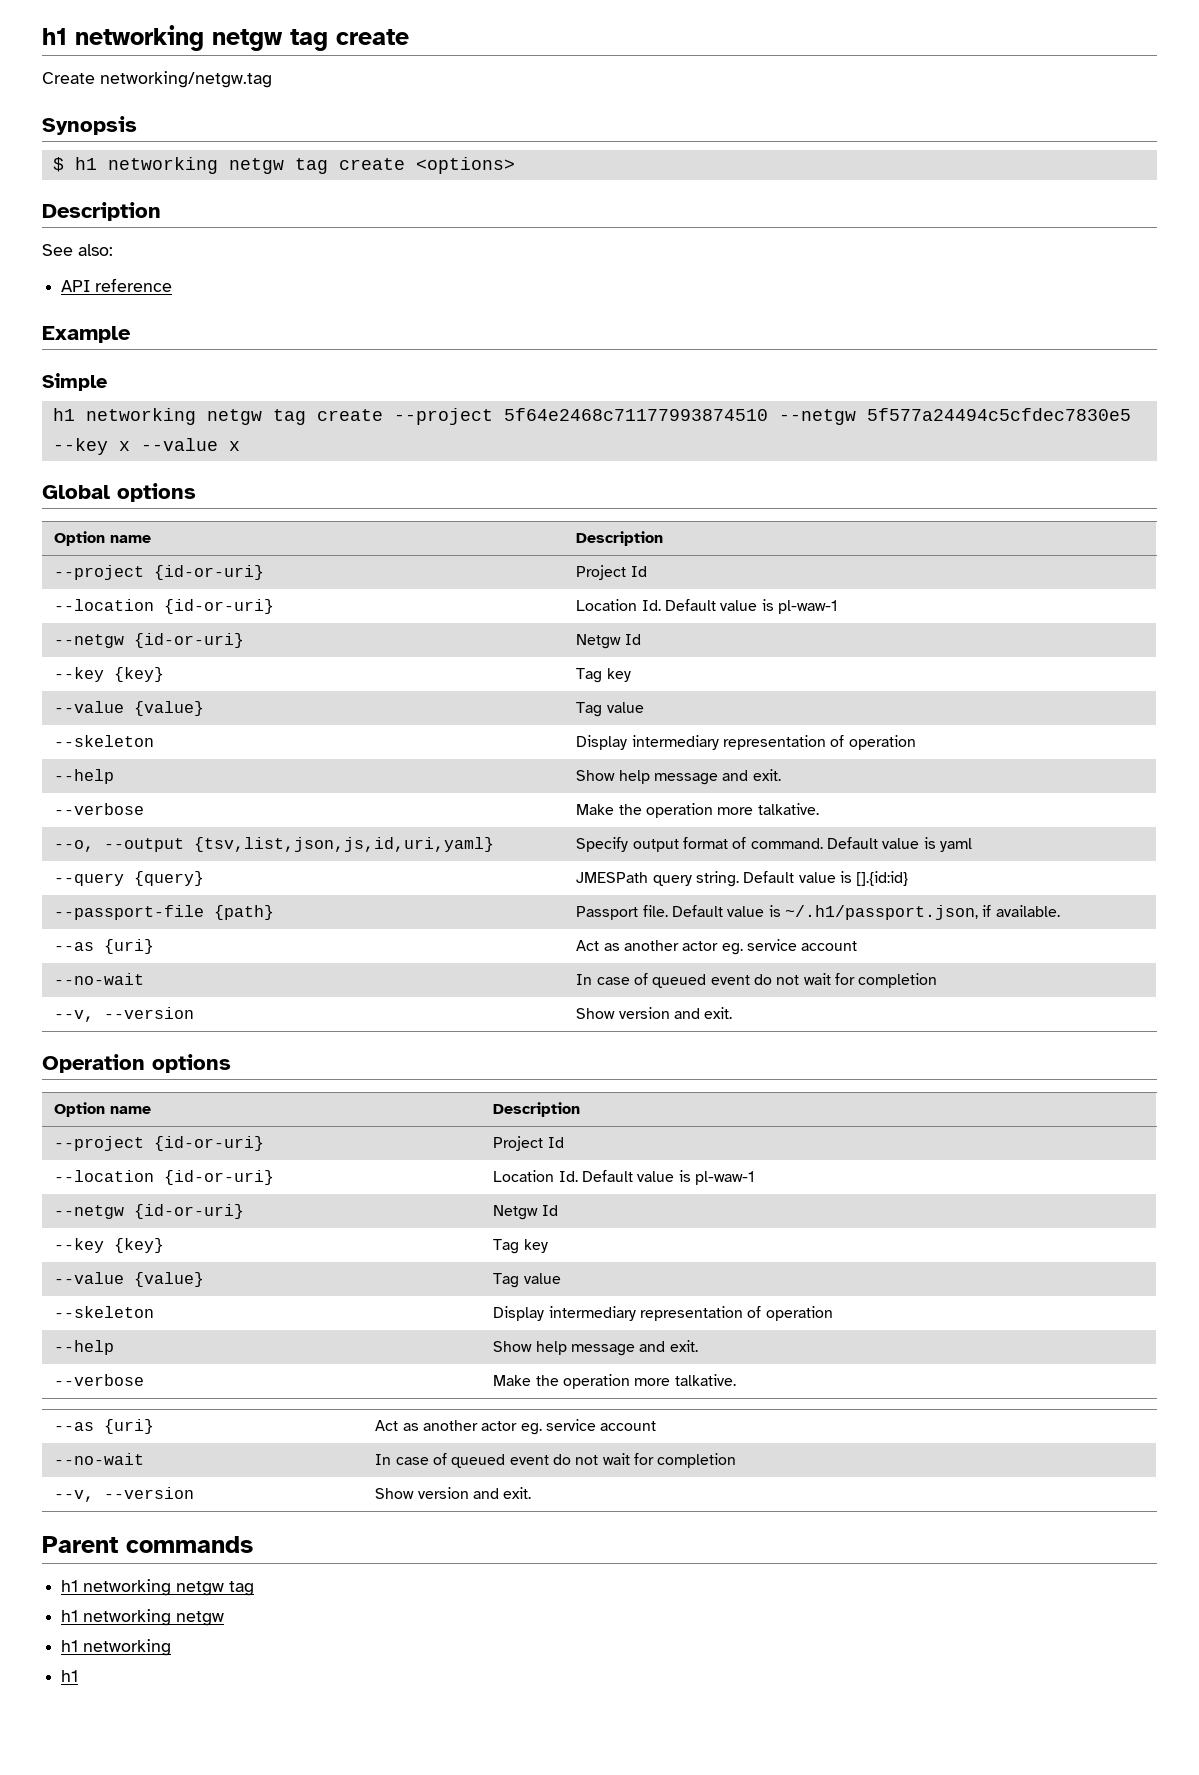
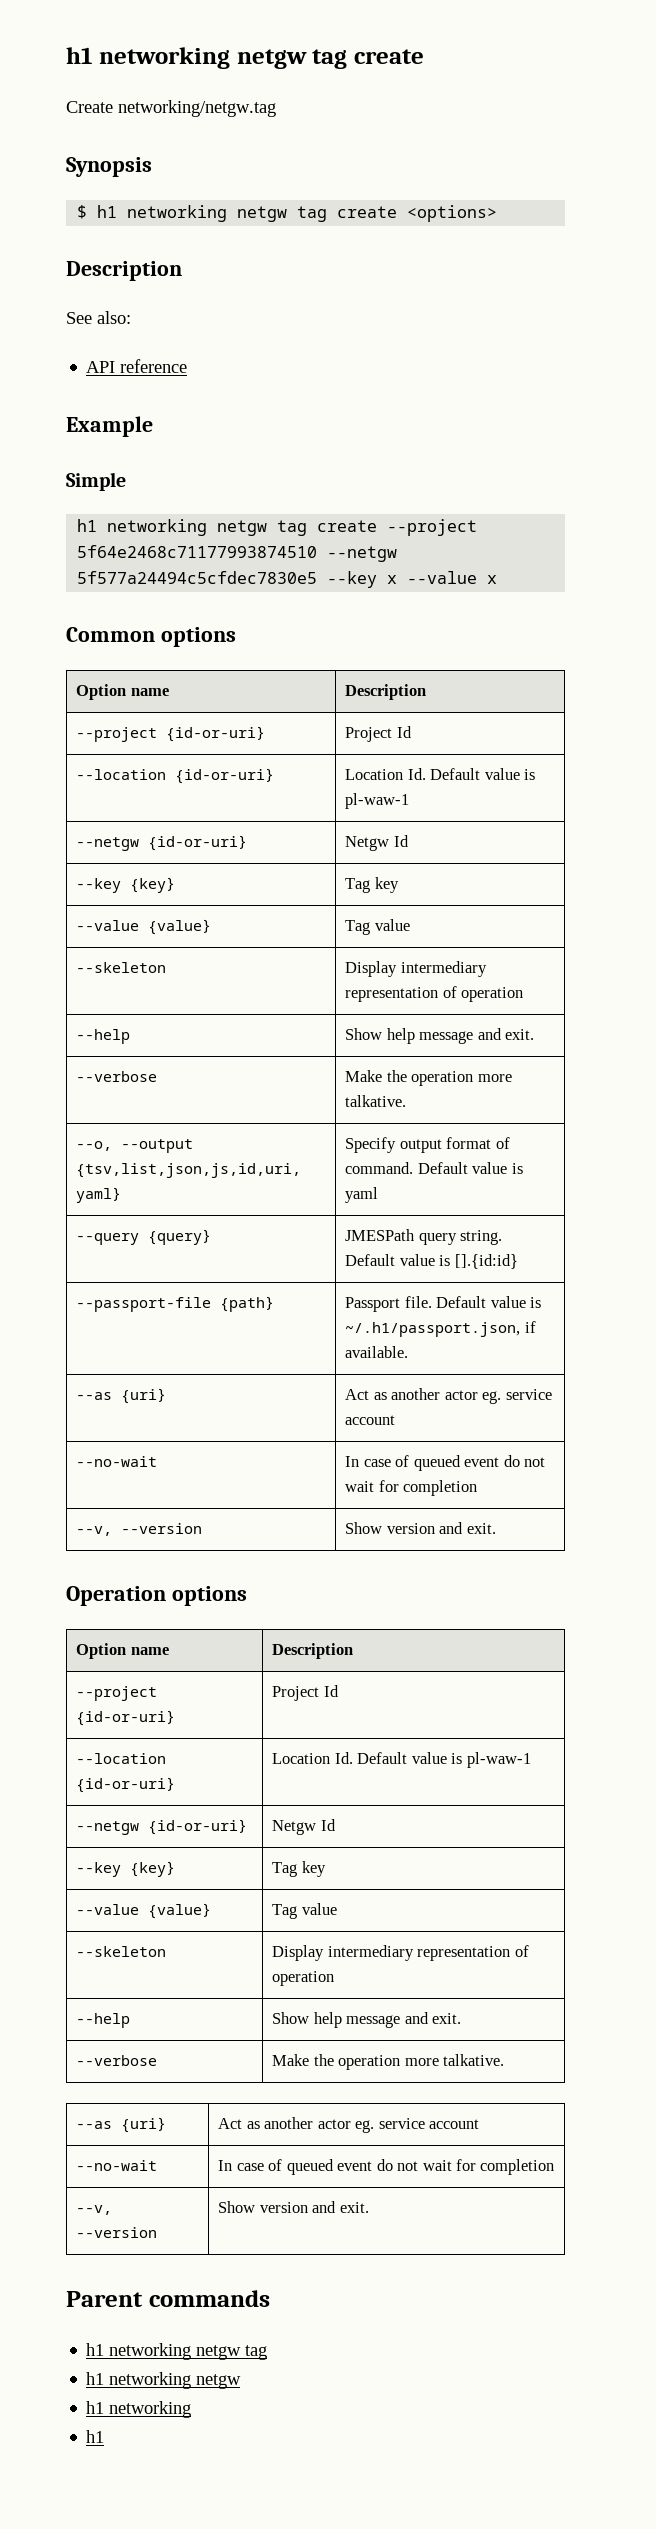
- Global options
+ Common options

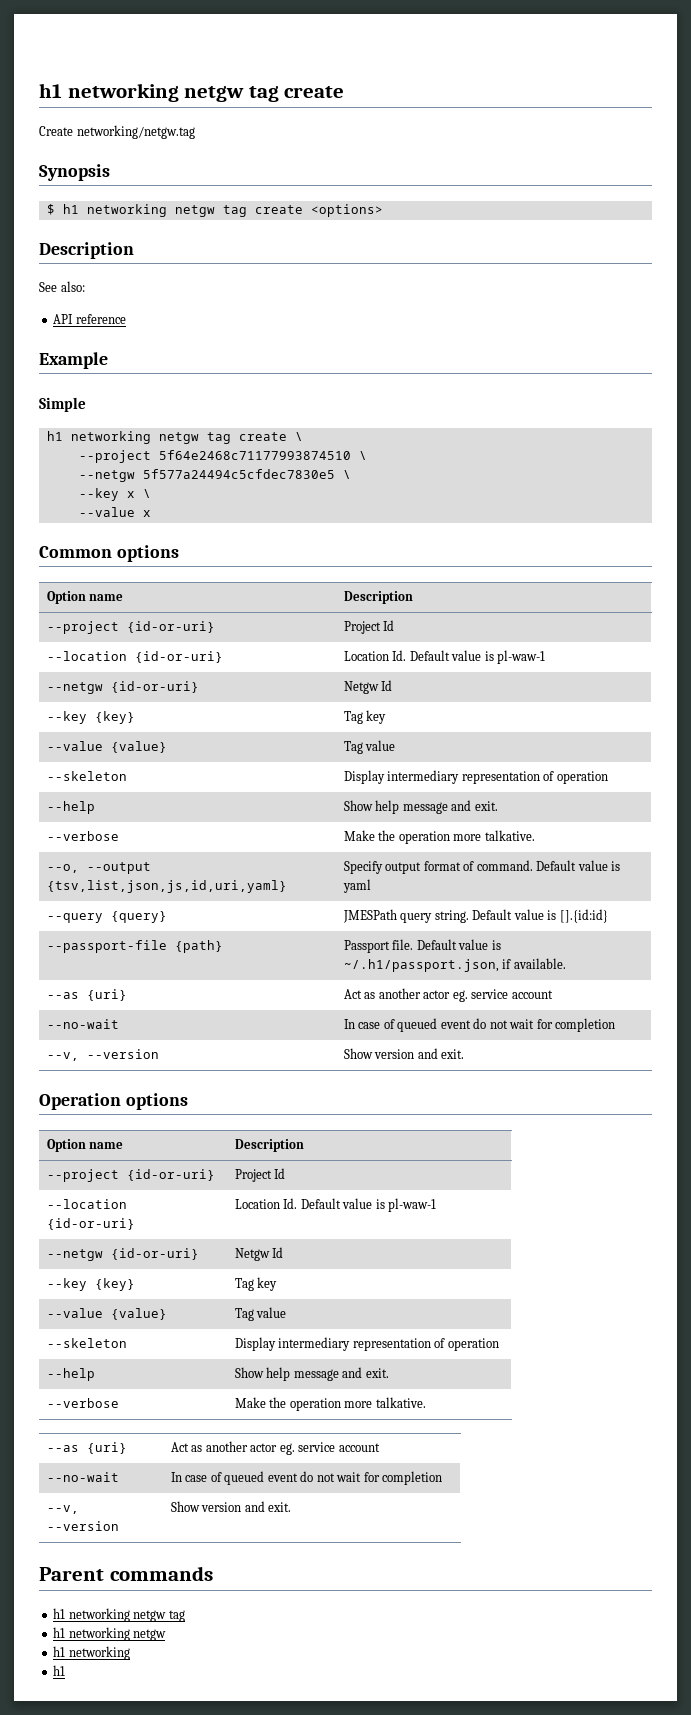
- h1 networking netgw tag create --project 5f64e2468c71177993874510 --netgw 5f577a24494c5cfdec7830e5 --key x --value x
+ h1 networking netgw tag create \
+ --project 5f64e2468c71177993874510 \
+ --netgw 5f577a24494c5cfdec7830e5 \
+ --key x \
+ --value x

